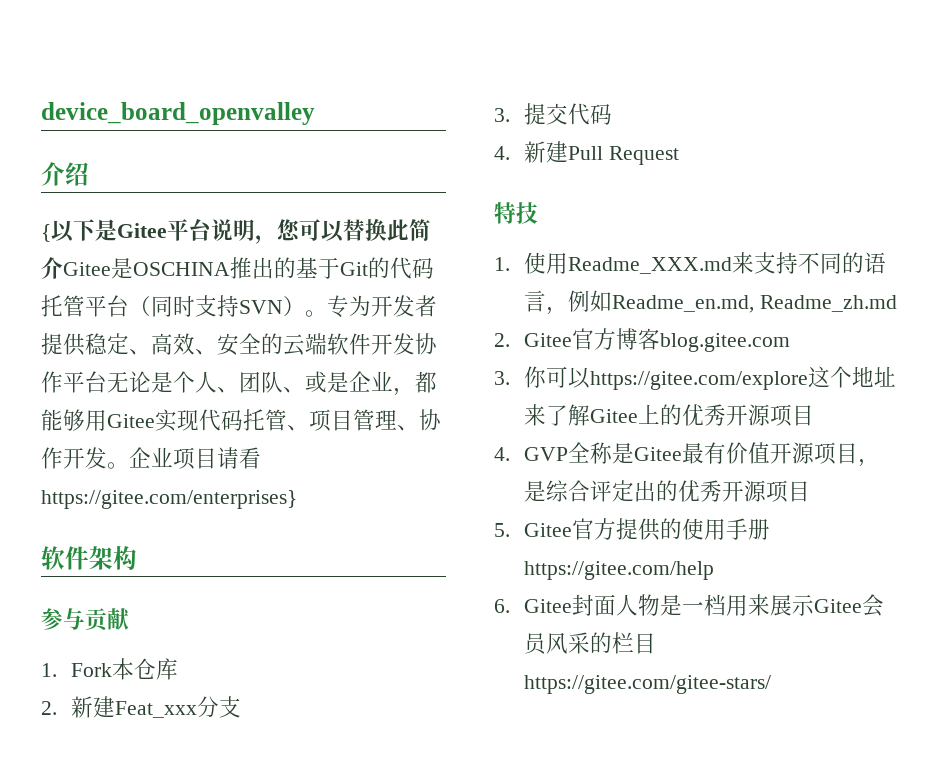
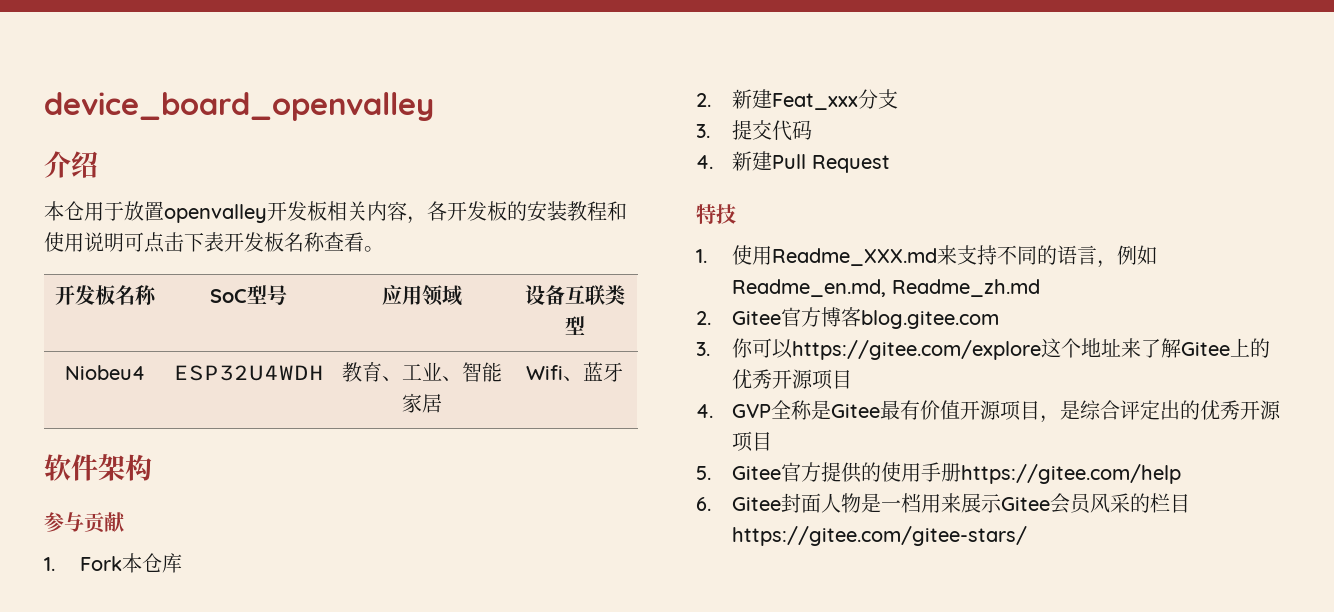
- {以下是Gitee平台说明，您可以替换此简介Gitee是OSCHINA推出的基于Git的代码托管平台（同时支持SVN）。专为开发者提供稳定、高效、安全的云端软件开发协作平台无论是个人、团队、或是企业，都能够用Gitee实现代码托管、项目管理、协作开发。企业项目请看https://gitee.com/enterprises}
+ 本仓用于放置openvalley开发板相关内容，各开发板的安装教程和使用说明可点击下表开发板名称查看。
+ 开发板名称 | SoC型号 | 应用领域 | 设备互联类型
+ Niobeu4 | ESP32U4WDH | 教育、工业、智能家居 | Wifi、蓝牙

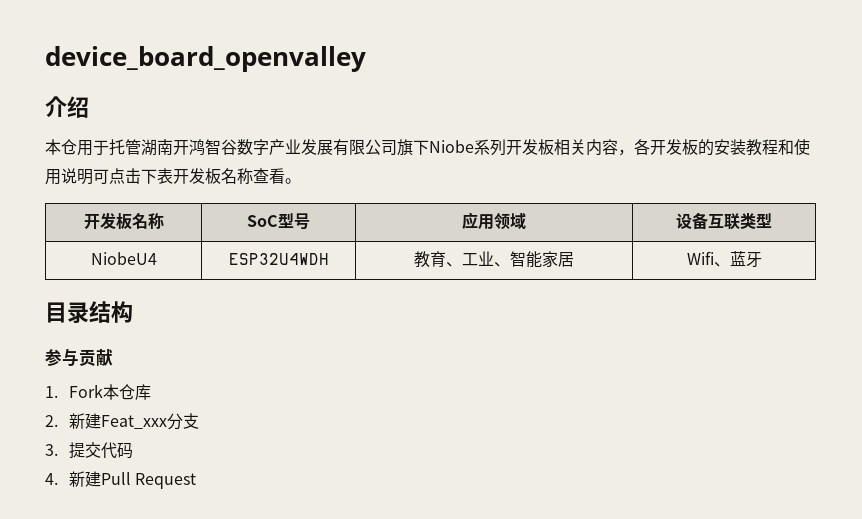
- 本仓用于放置openvalley开发板相关内容，各开发板的安装教程和使用说明可点击下表开发板名称查看。
+ 本仓用于托管湖南开鸿智谷数字产业发展有限公司旗下Niobe系列开发板相关内容，各开发板的安装教程和使用说明可点击下表开发板名称查看。
- Niobeu4 | ESP32U4WDH | 教育、工业、智能家居 | Wifi、蓝牙
+ NiobeU4 | ESP32U4WDH | 教育、工业、智能家居 | Wifi、蓝牙
- 软件架构
+ 目录结构
- 特技
- 1.使用Readme_XXX.md来支持不同的语言，例如Readme_en.md, Readme_zh.md
- 2. Gitee官方博客blog.gitee.com
- 3.你可以https://gitee.com/explore这个地址来了解Gitee上的优秀开源项目
- 4. GVP全称是Gitee最有价值开源项目，是综合评定出的优秀开源项目
- 5. Gitee官方提供的使用手册https://gitee.com/help
- 6. Gitee封面人物是一档用来展示Gitee会员风采的栏目https://gitee.com/gitee-stars/

